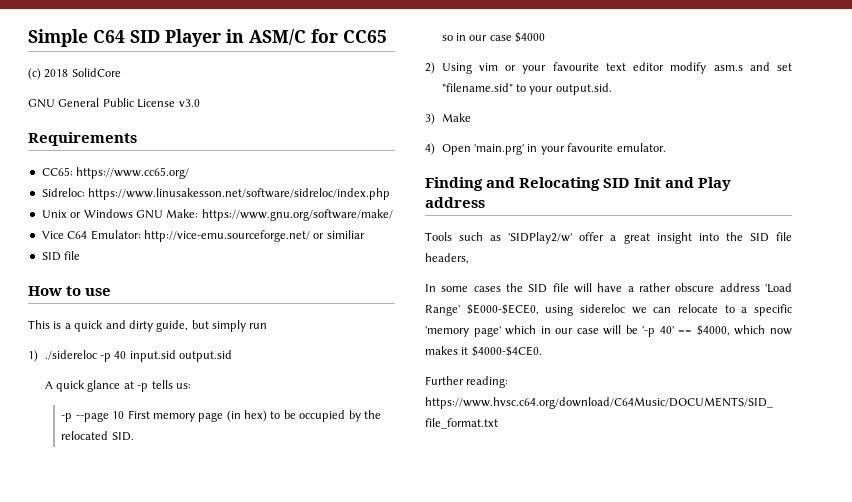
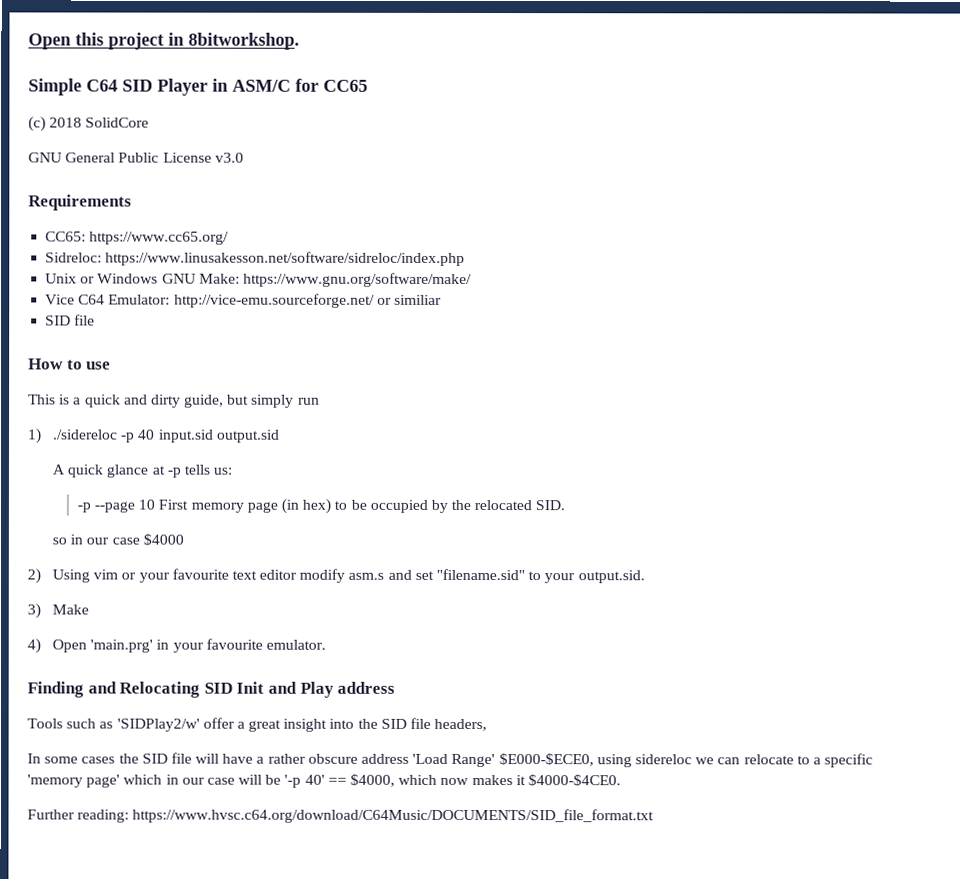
+ Open this project in 8bitworkshop.

